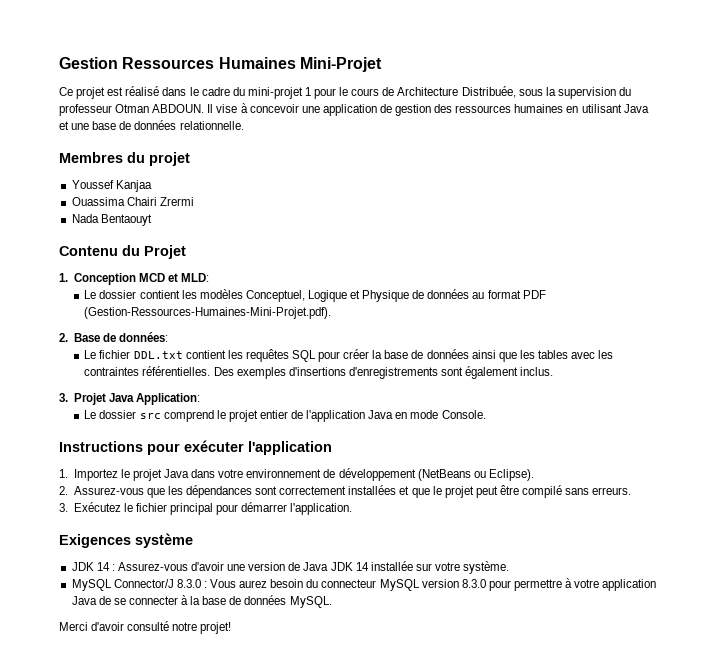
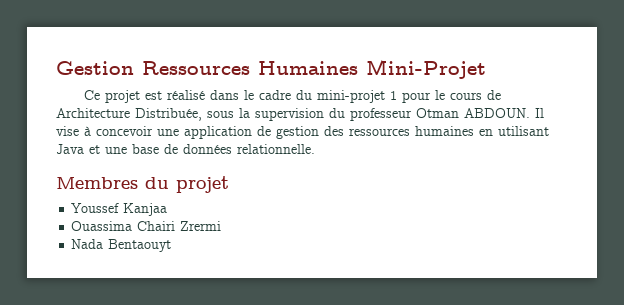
- Contenu du Projet
- 1. Conception MCD et MLD:
- Le dossier contient les modèles Conceptuel, Logique et Physique de données au format PDF (Gestion-Ressources-Humaines-Mini-Projet.pdf).
- 2. Base de données:
- Le fichier DDL.txt contient les requêtes SQL pour créer la base de données ainsi que les tables avec les contraintes référentielles. Des exemples d'insertions d'enregistrements sont également inclus.
- 3. Projet Java Application:
- Le dossier src comprend le projet entier de l'application Java en mode Console.
- Instructions pour exécuter l'application
- 1. Importez le projet Java dans votre environnement de développement (NetBeans ou Eclipse).
- 2. Assurez-vous que les dépendances sont correctement installées et que le projet peut être compilé sans erreurs.
- 3. Exécutez le fichier principal pour démarrer l'application.
- Exigences système
- JDK 14 : Assurez-vous d'avoir une version de Java JDK 14 installée sur votre système.
- MySQL Connector/J 8.3.0 : Vous aurez besoin du connecteur MySQL version 8.3.0 pour permettre à votre application Java de se connecter à la base de données MySQL.
- Merci d'avoir consulté notre projet!

